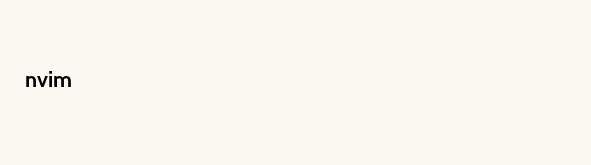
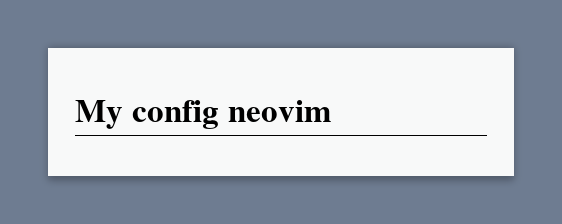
- nvim
+ My config neovim

